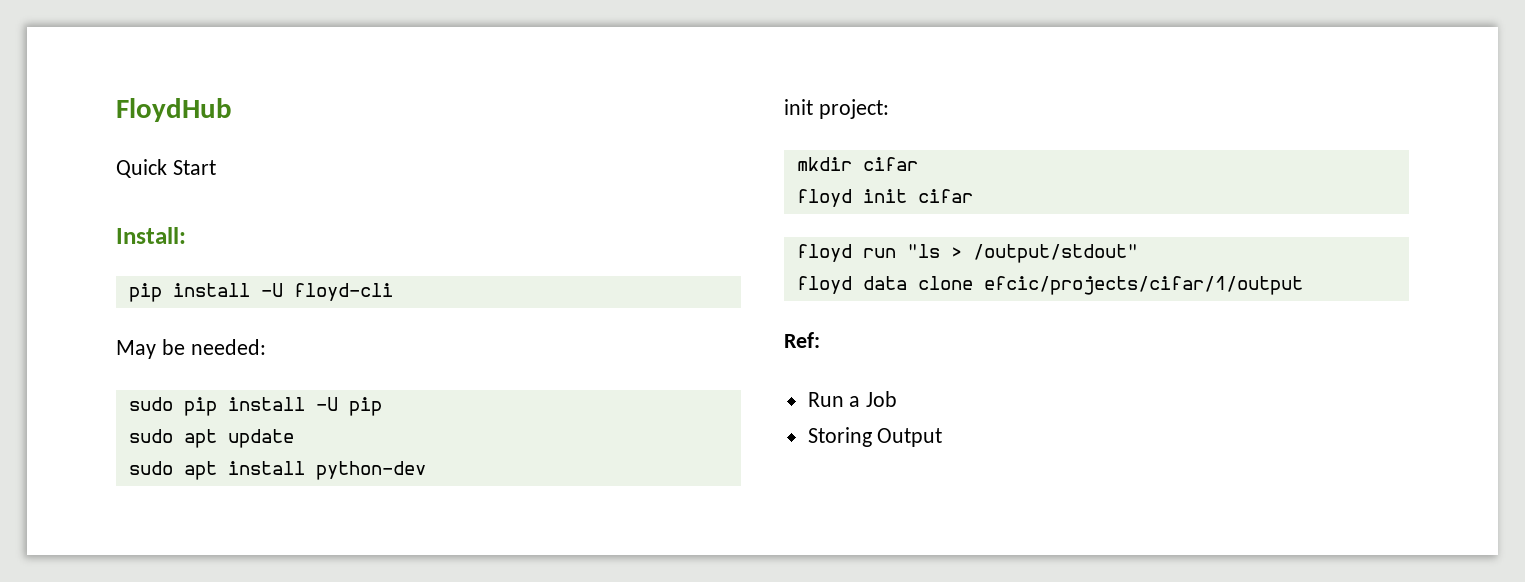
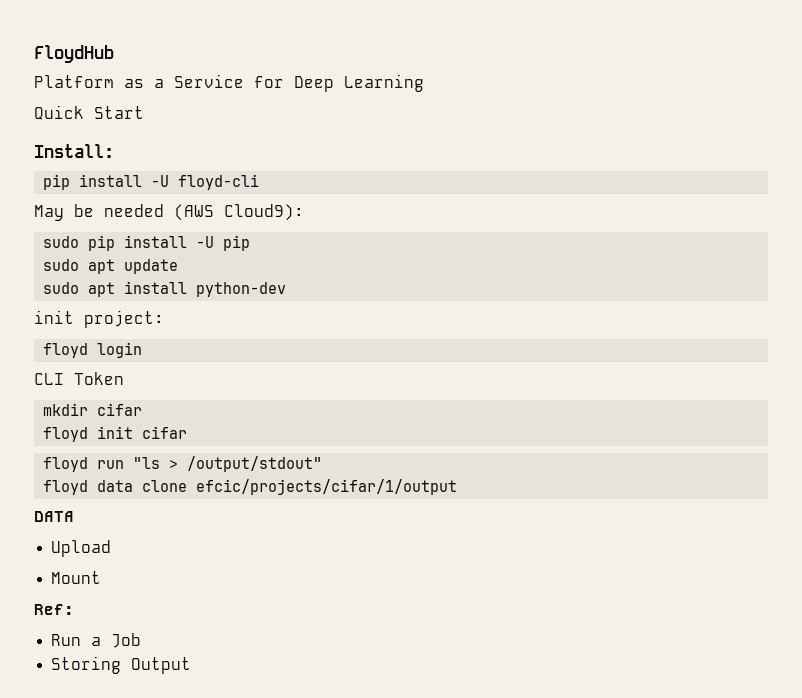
+ Platform as a Service for Deep Learning
- May be needed:
+ May be needed (AWS Cloud9):
+ floyd login
+ CLI Token
+ DATA
+ Upload
+ Mount

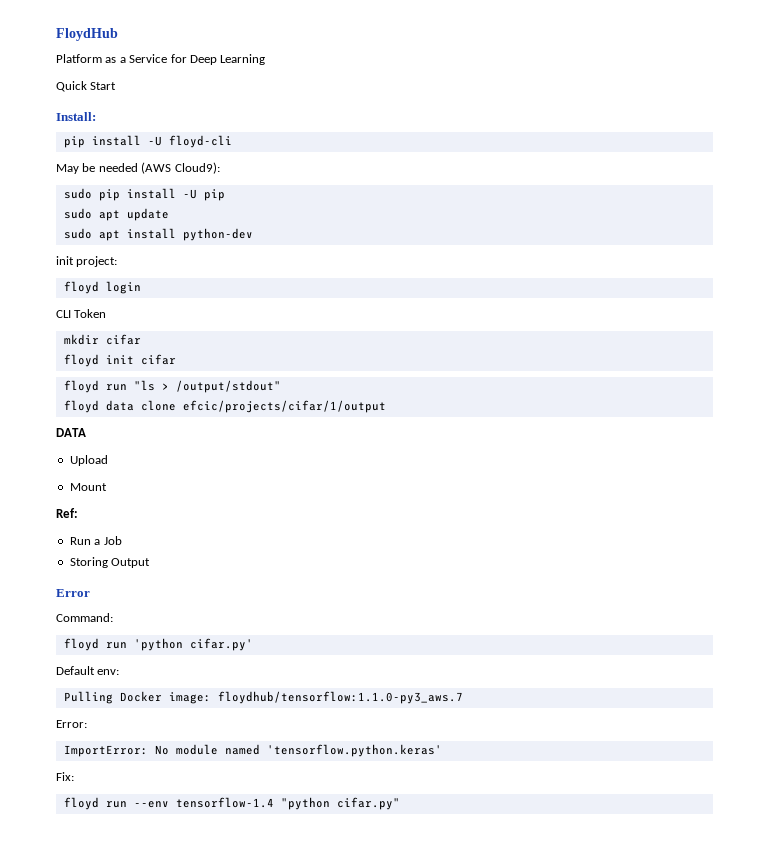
+ Error
+ Command:
+ floyd run 'python cifar.py'
+ Default env:
+ Pulling Docker image: floydhub/tensorflow:1.1.0-py3_aws.7
+ Error:
+ ImportError: No module named 'tensorflow.python.keras'
+ Fix:
+ floyd run --env tensorflow-1.4 "python cifar.py"

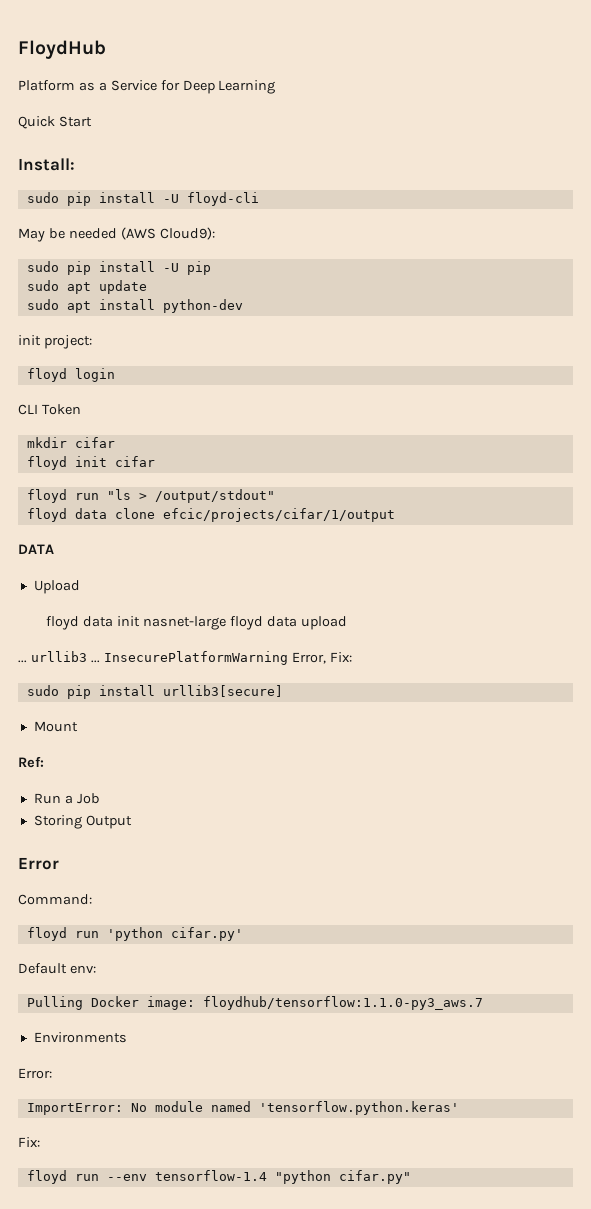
- pip install -U floyd-cli
+ sudo pip install -U floyd-cli
+ floyd data init nasnet-large floyd data upload
+ ... urllib3 ... InsecurePlatformWarning Error, Fix:
+ sudo pip install urllib3[secure]
+ Environments

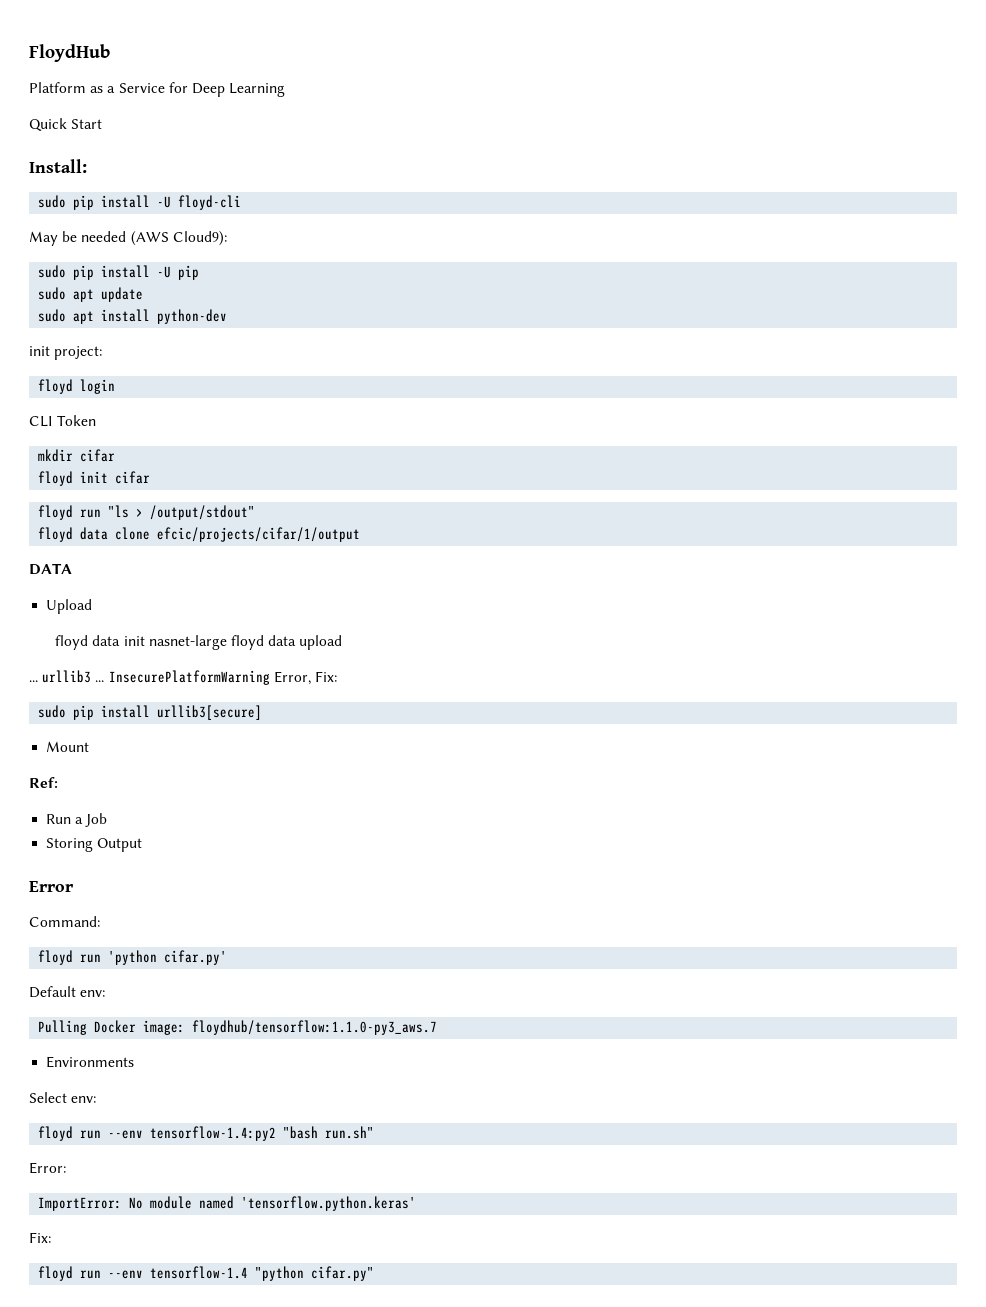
+ Select env:
+ floyd run --env tensorflow-1.4:py2 "bash run.sh"

